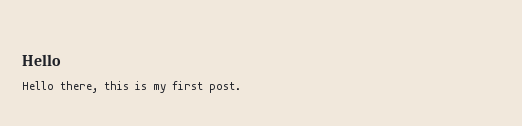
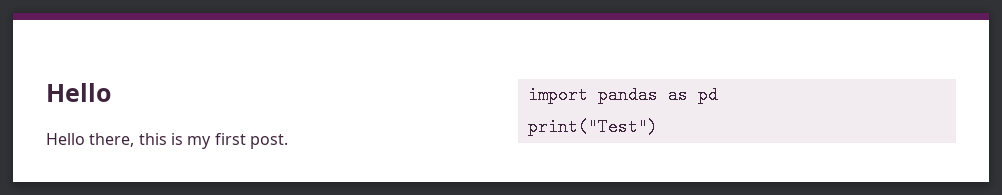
+ import pandas as pd
+ print("Test")

